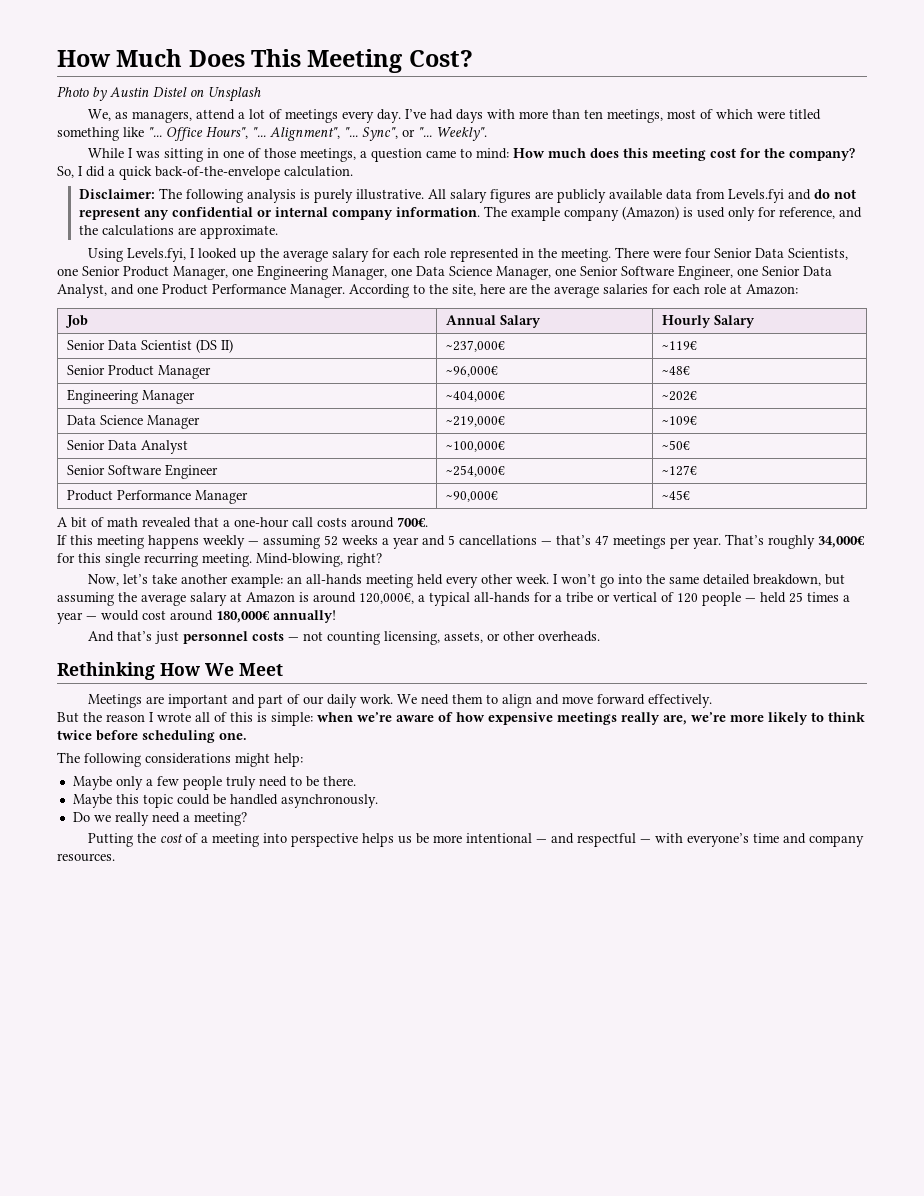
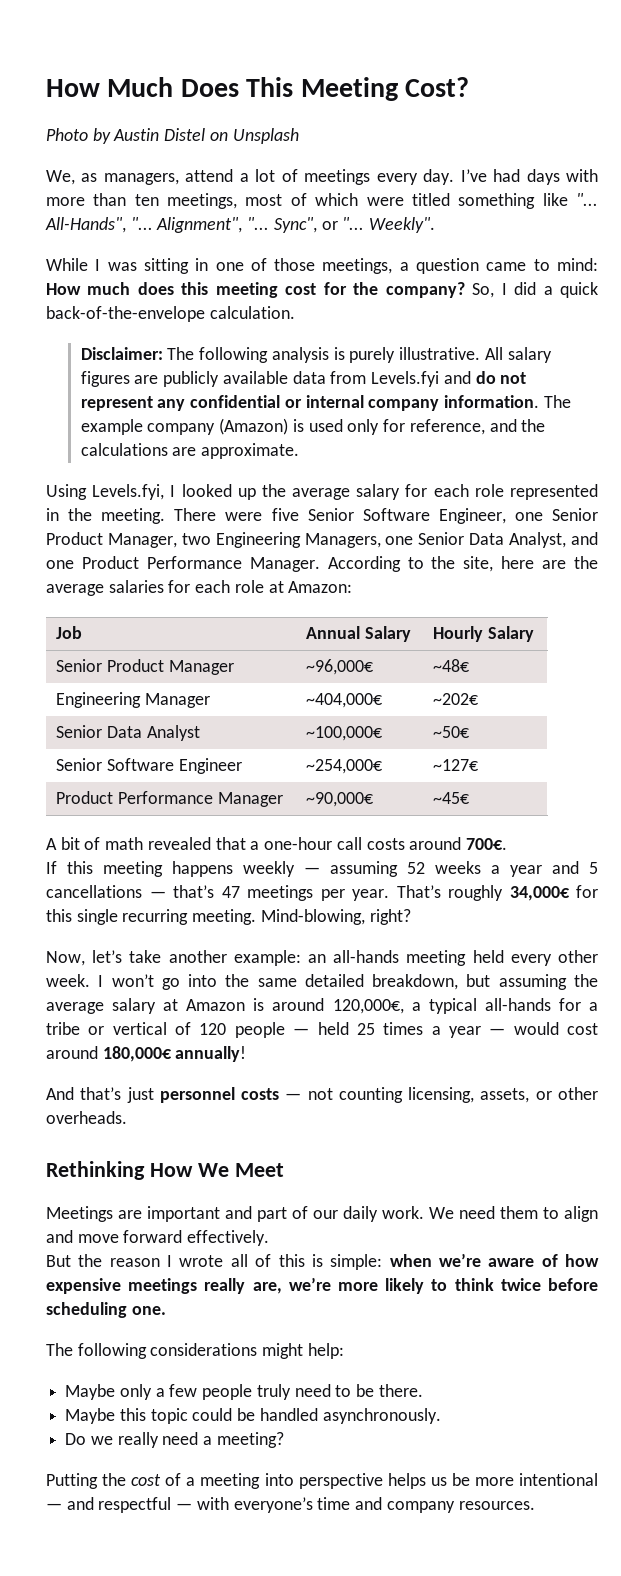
- Office Hours", "...
+ All-Hands", "...
- There were four Senior Data Scientists, one Senior Product Manager, one Engineering Manager, one Data Science Manager, one Senior Software Engineer, one Senior Data Analyst, and one Product Performance Manager.
+ There were five Senior Software Engineer, one Senior Product Manager, two Engineering Managers, one Senior Data Analyst, and one Product Performance Manager.
- Senior Data Scientist (DS II) | ~237,000€ | ~119€
- Data Science Manager | ~219,000€ | ~109€

